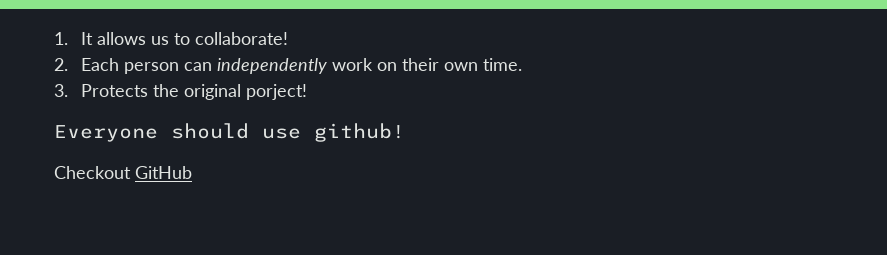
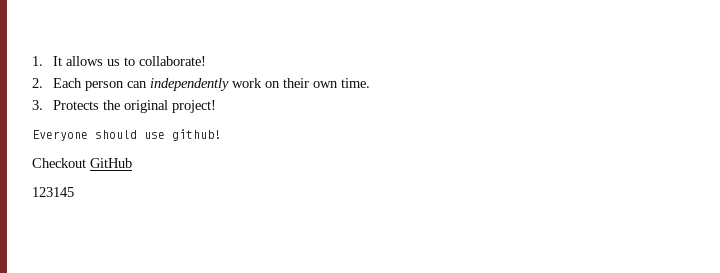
- 3. Protects the original porject!
+ 3. Protects the original project!
+ 123145

